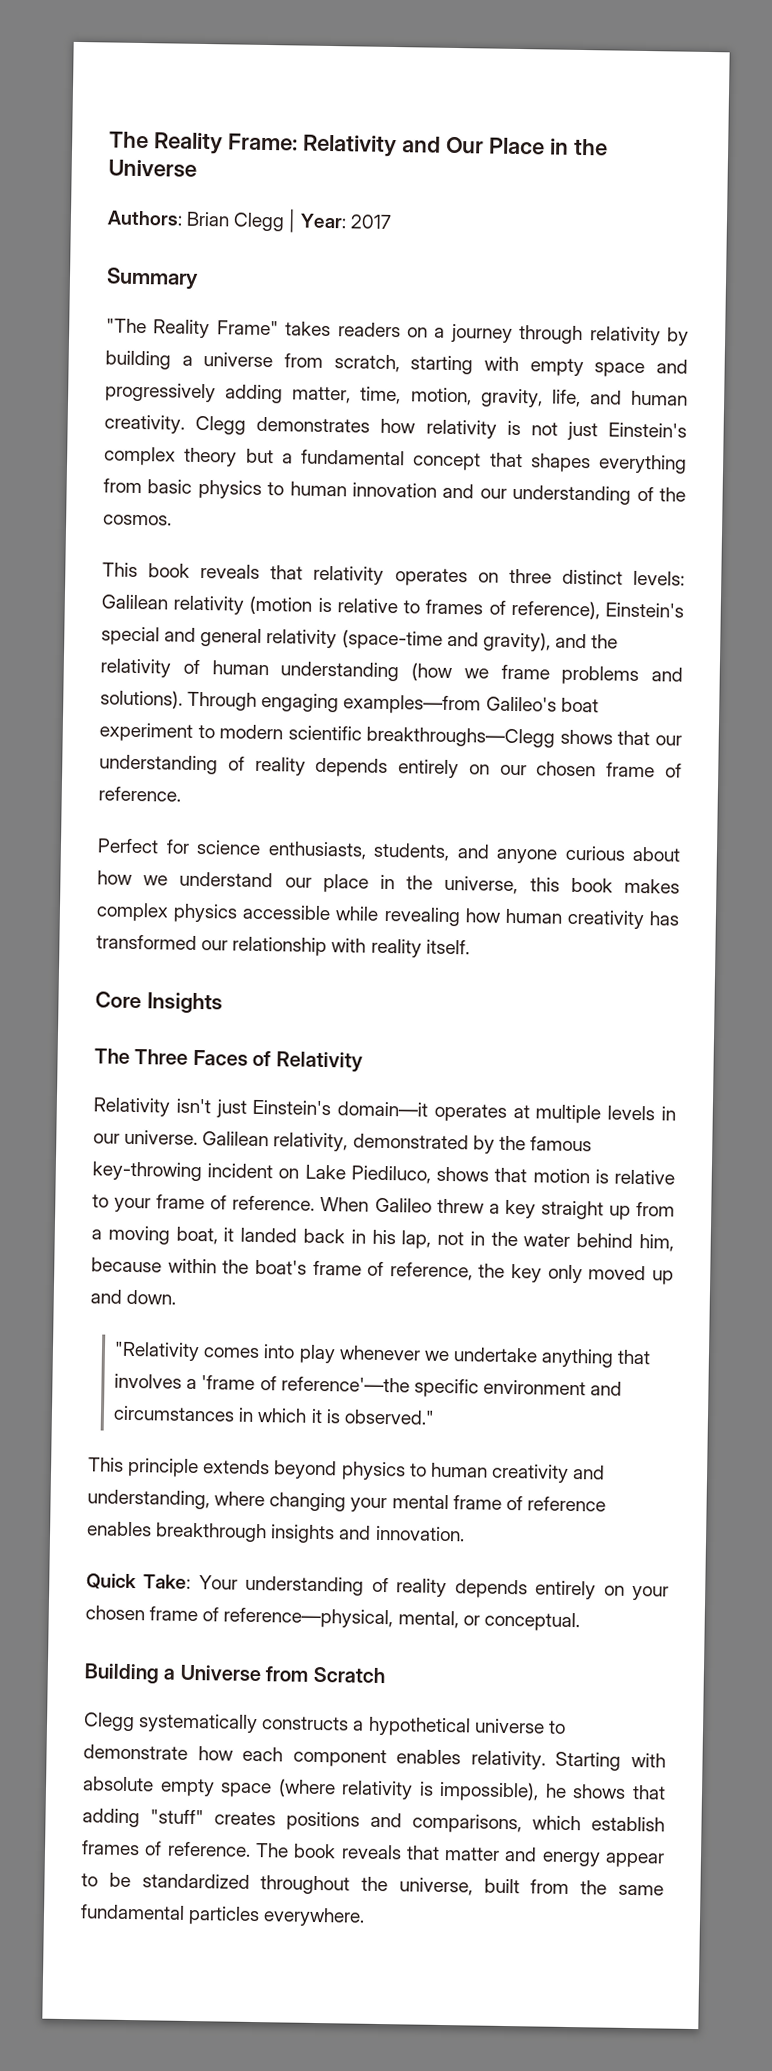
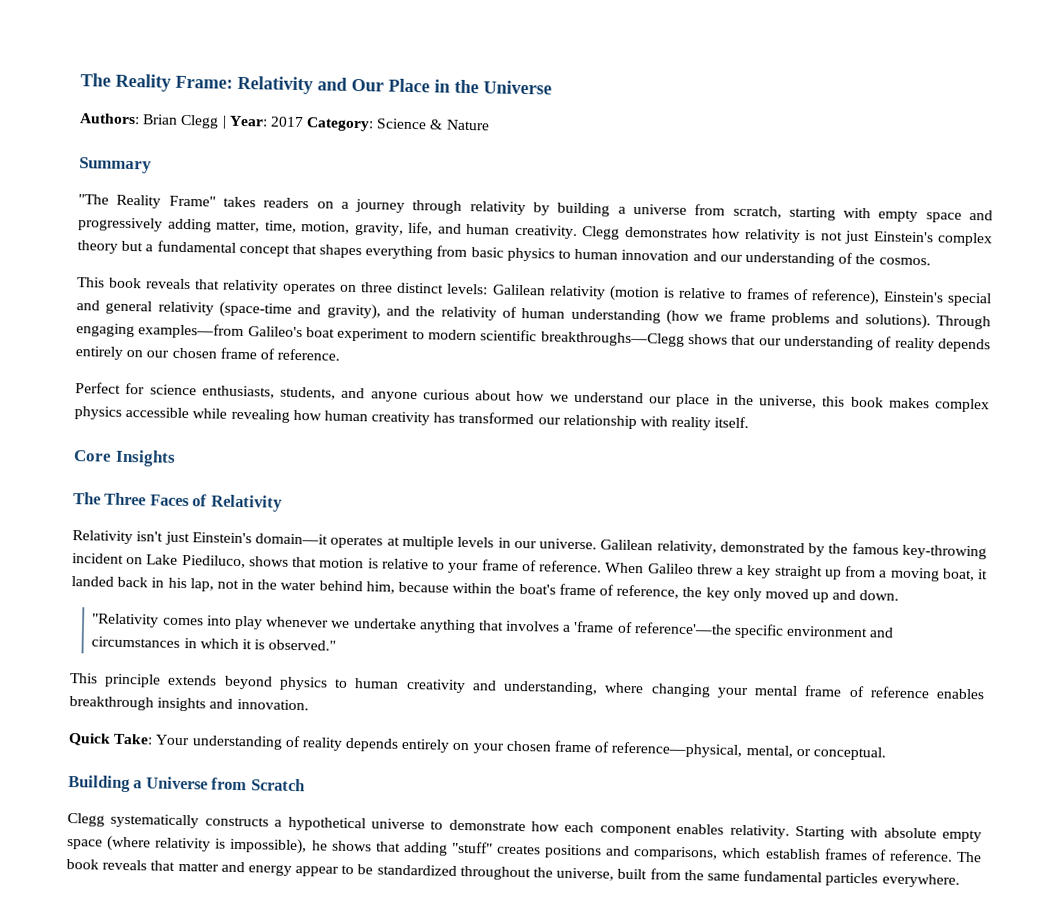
- Authors: Brian Clegg | Year: 2017
+ Authors: Brian Clegg | Year: 2017 Category: Science & Nature

